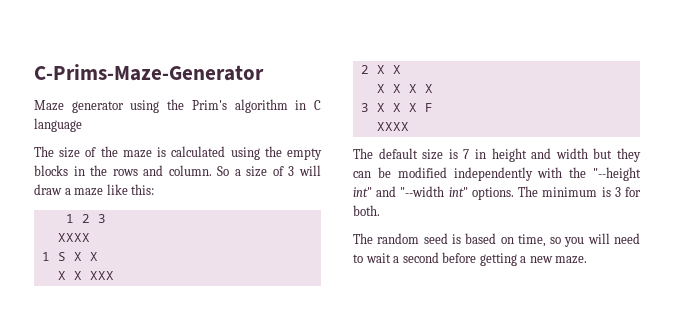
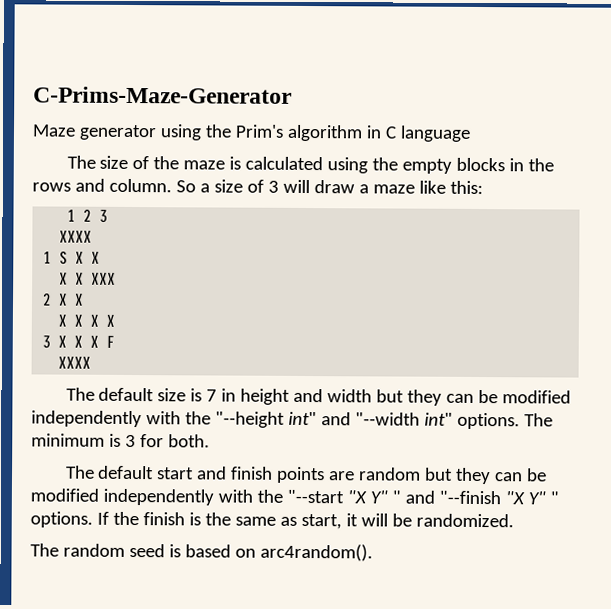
+ The default start and finish points are random but they can be modified independently with the "--start "X Y" " and "--finish "X Y" " options. If the finish is the same as start, it will be randomized.
- The random seed is based on time, so you will need to wait a second before getting a new maze.
+ The random seed is based on arc4random().

